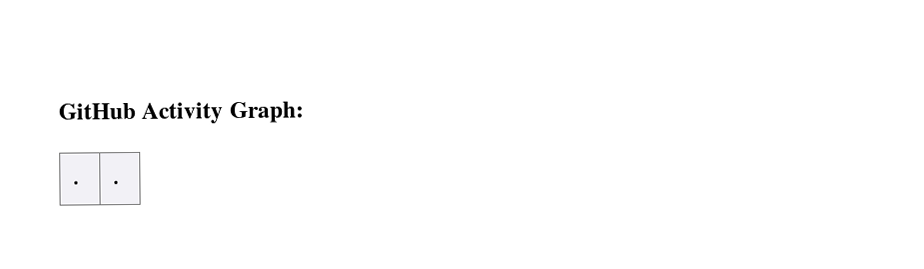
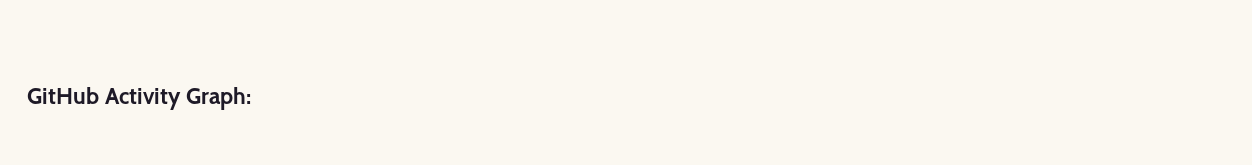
- . | .

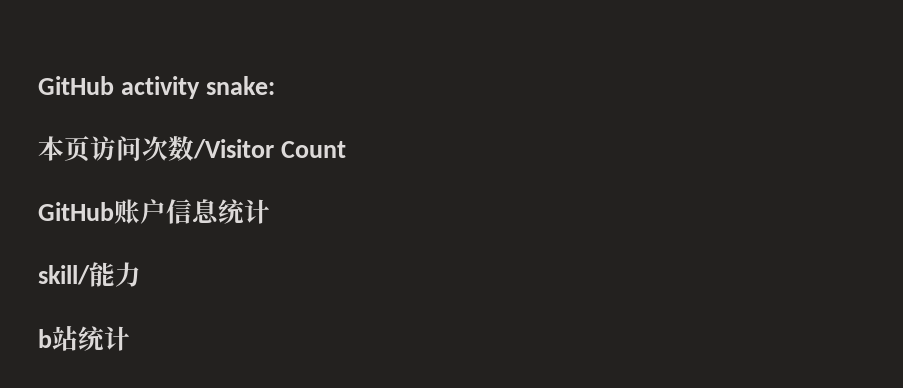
- GitHub Activity Graph:
+ GitHub activity snake:
+ 本页访问次数/Visitor Count
+ GitHub账户信息统计
+ skill/能力
+ b站统计

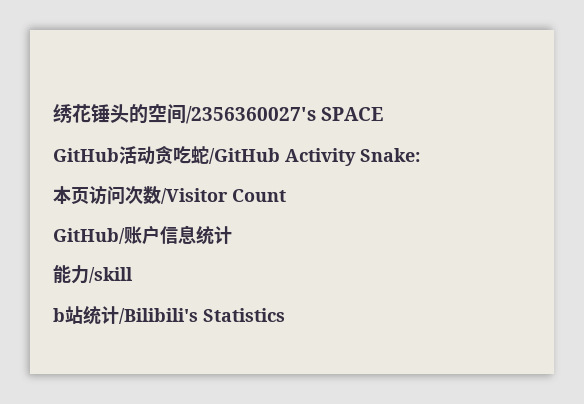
- GitHub activity snake:
+ 绣花锤头的空间/2356360027's SPACE
+ GitHub活动贪吃蛇/GitHub Activity Snake:
- GitHub账户信息统计
+ GitHub/账户信息统计
- skill/能力
+ 能力/skill
- b站统计
+ b站统计/Bilibili's Statistics

